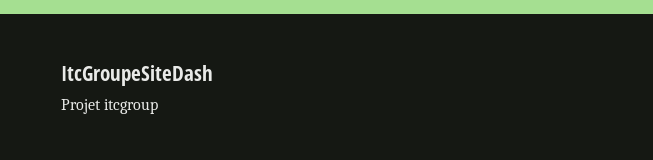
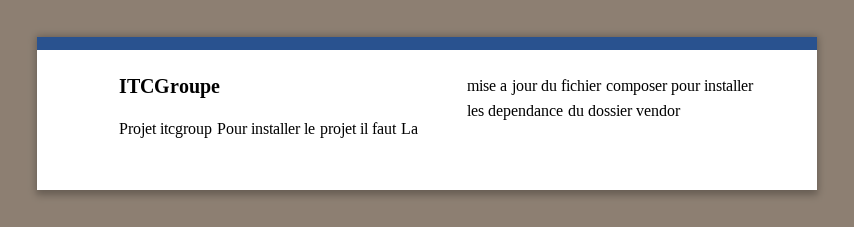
- ItcGroupeSiteDash
+ ITCGroupe
- Projet itcgroup
+ Projet itcgroup Pour installer le projet il faut La mise a jour du fichier composer pour installer les dependance du dossier vendor

